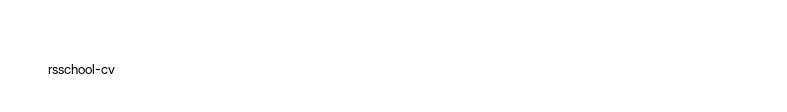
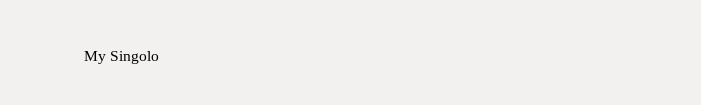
- rsschool-cv
+ My Singolo

